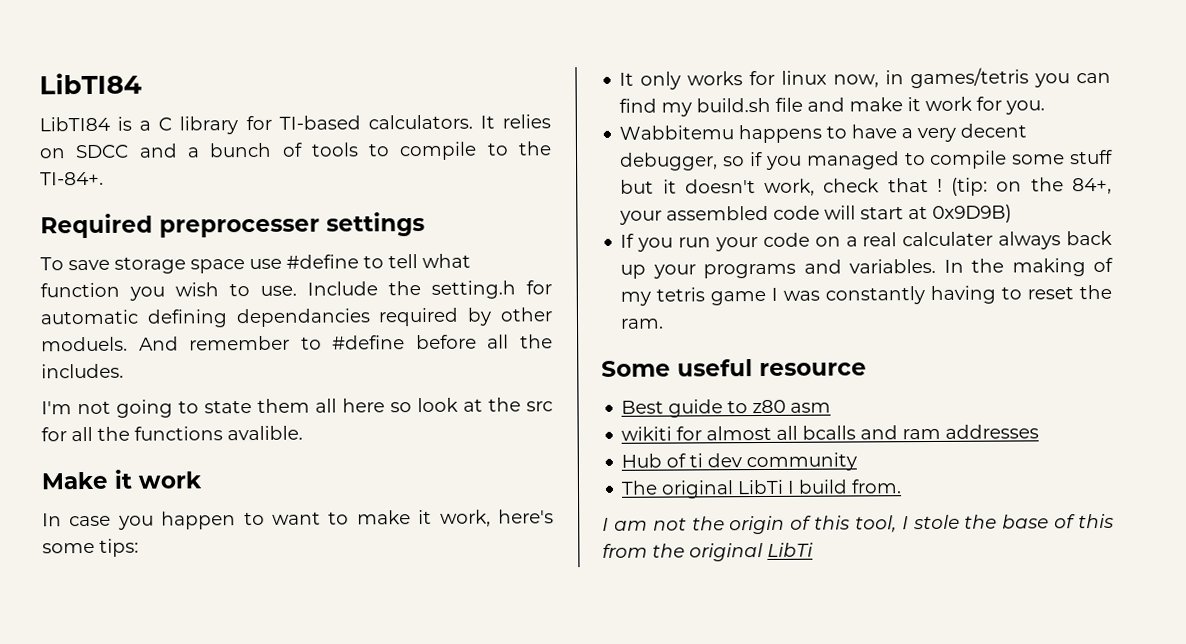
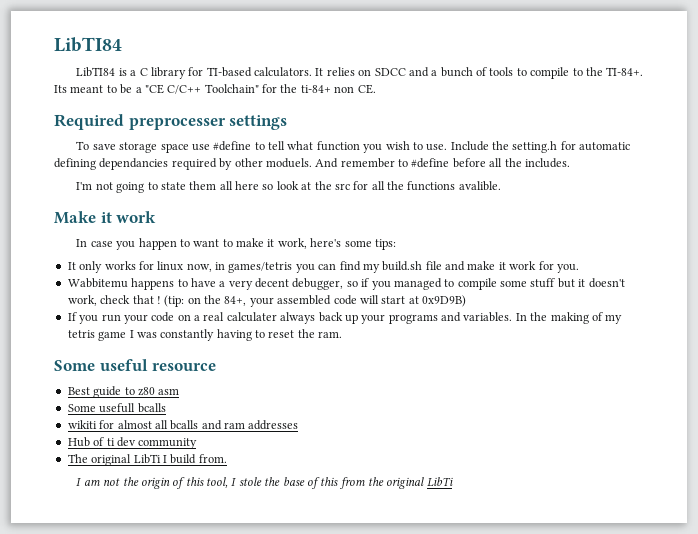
+ Its meant to be a "CE C/C++ Toolchain" for the ti-84+ non CE.
+ Some usefull bcalls

